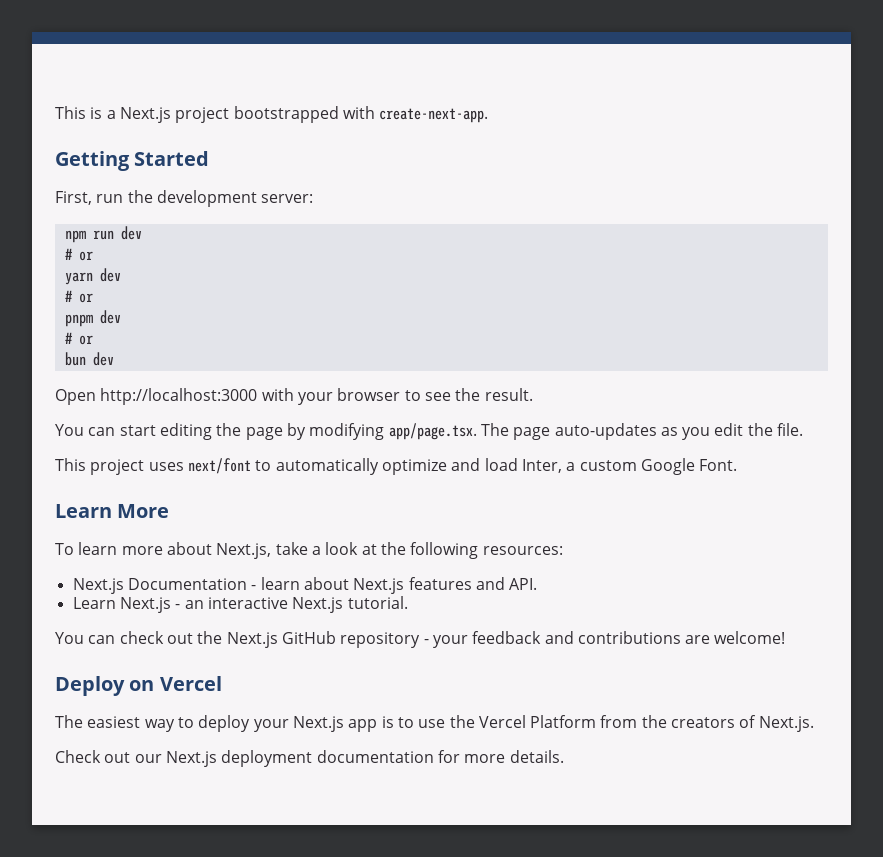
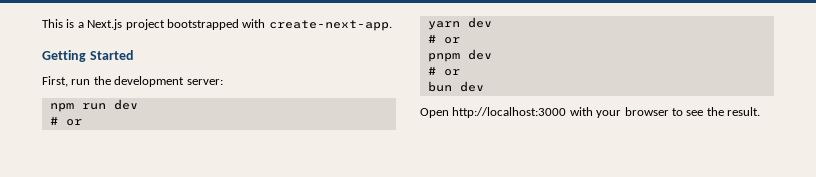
- You can start editing the page by modifying app/page.tsx. The page auto-updates as you edit the file.
- This project uses next/font to automatically optimize and load Inter, a custom Google Font.
- Learn More
- To learn more about Next.js, take a look at the following resources:
- Next.js Documentation - learn about Next.js features and API.
- Learn Next.js - an interactive Next.js tutorial.
- You can check out the Next.js GitHub repository - your feedback and contributions are welcome!
- Deploy on Vercel
- The easiest way to deploy your Next.js app is to use the Vercel Platform from the creators of Next.js.
- Check out our Next.js deployment documentation for more details.

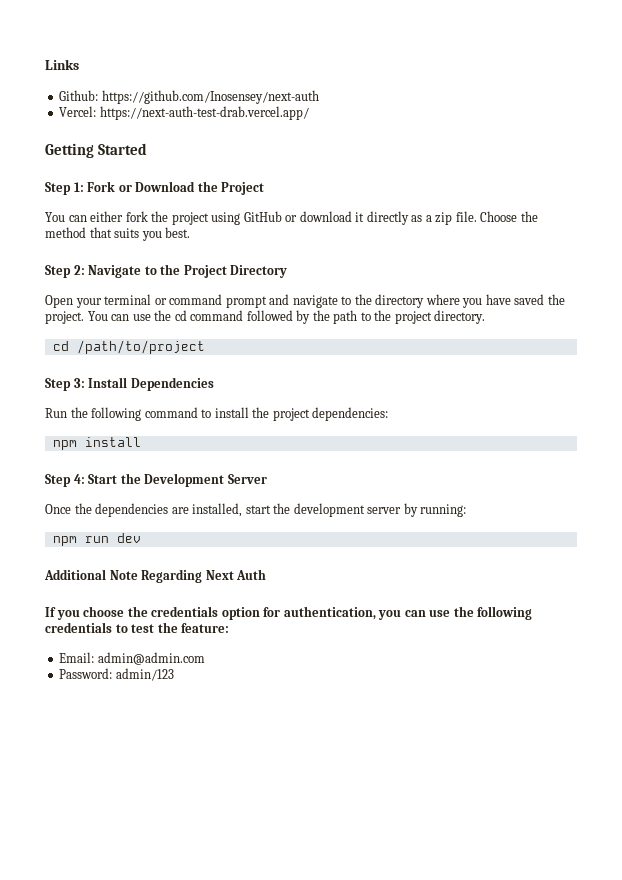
- This is a Next.js project bootstrapped with create-next-app.
+ Links
+ Github: https://github.com/Inosensey/next-auth
+ Vercel: https://next-auth-test-drab.vercel.app/
  Getting Started
- First, run the development server:
+ Step 1: Fork or Download the Project
+ You can either fork the project using GitHub or download it directly as a zip file. Choose the method that suits you best.
+ Step 2: Navigate to the Project Directory
+ Open your terminal or command prompt and navigate to the directory where you have saved the project. You can use the cd command followed by the path to the project directory.
+ cd /path/to/project
+ Step 3: Install Dependencies
+ Run the following command to install the project dependencies:
+ npm install
+ Step 4: Start the Development Server
+ Once the dependencies are installed, start the development server by running:
  npm run dev
- # or
- yarn dev
- # or
- pnpm dev
- # or
- bun dev
- Open http://localhost:3000 with your browser to see the result.
+ Additional Note Regarding Next Auth
+ If you choose the credentials option for authentication, you can use the following credentials to test the feature:
+ Email: admin@admin.com
+ Password: admin/123

